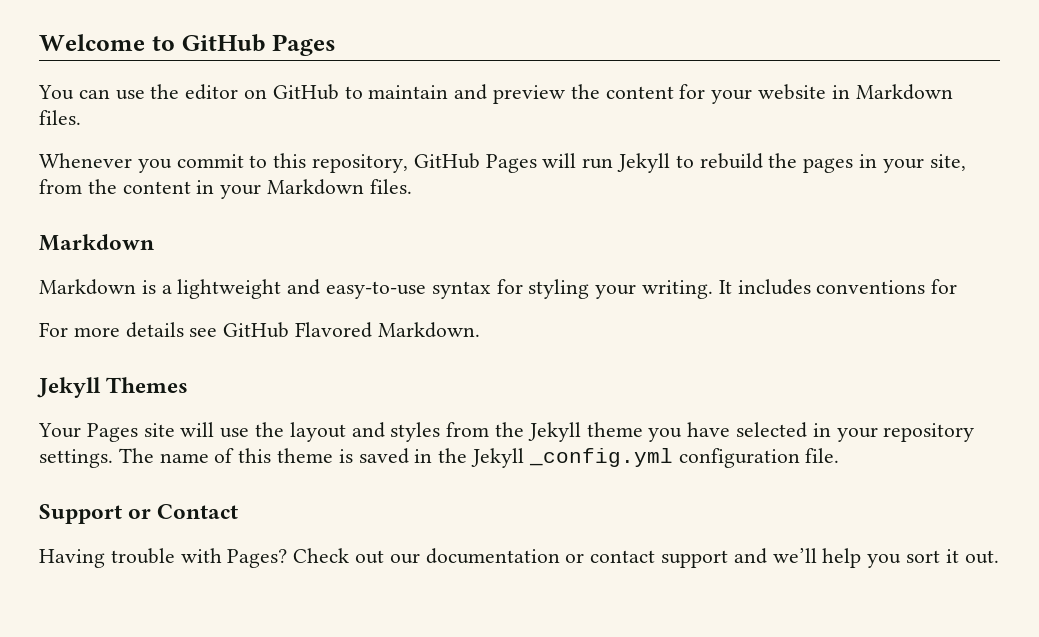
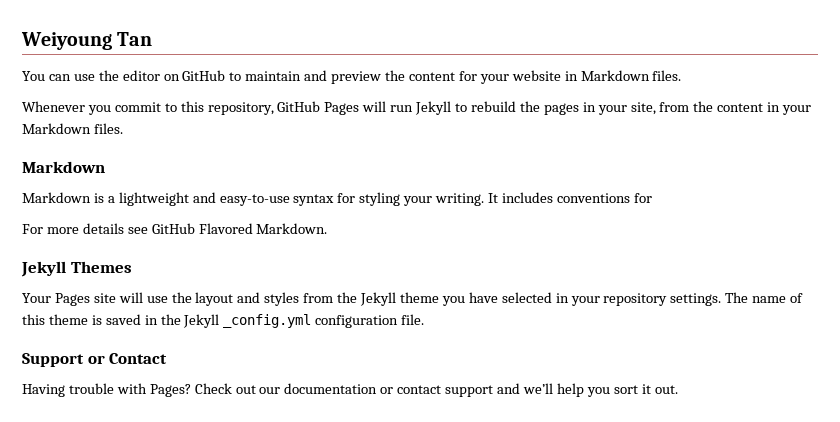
- Welcome to GitHub Pages
+ Weiyoung Tan

